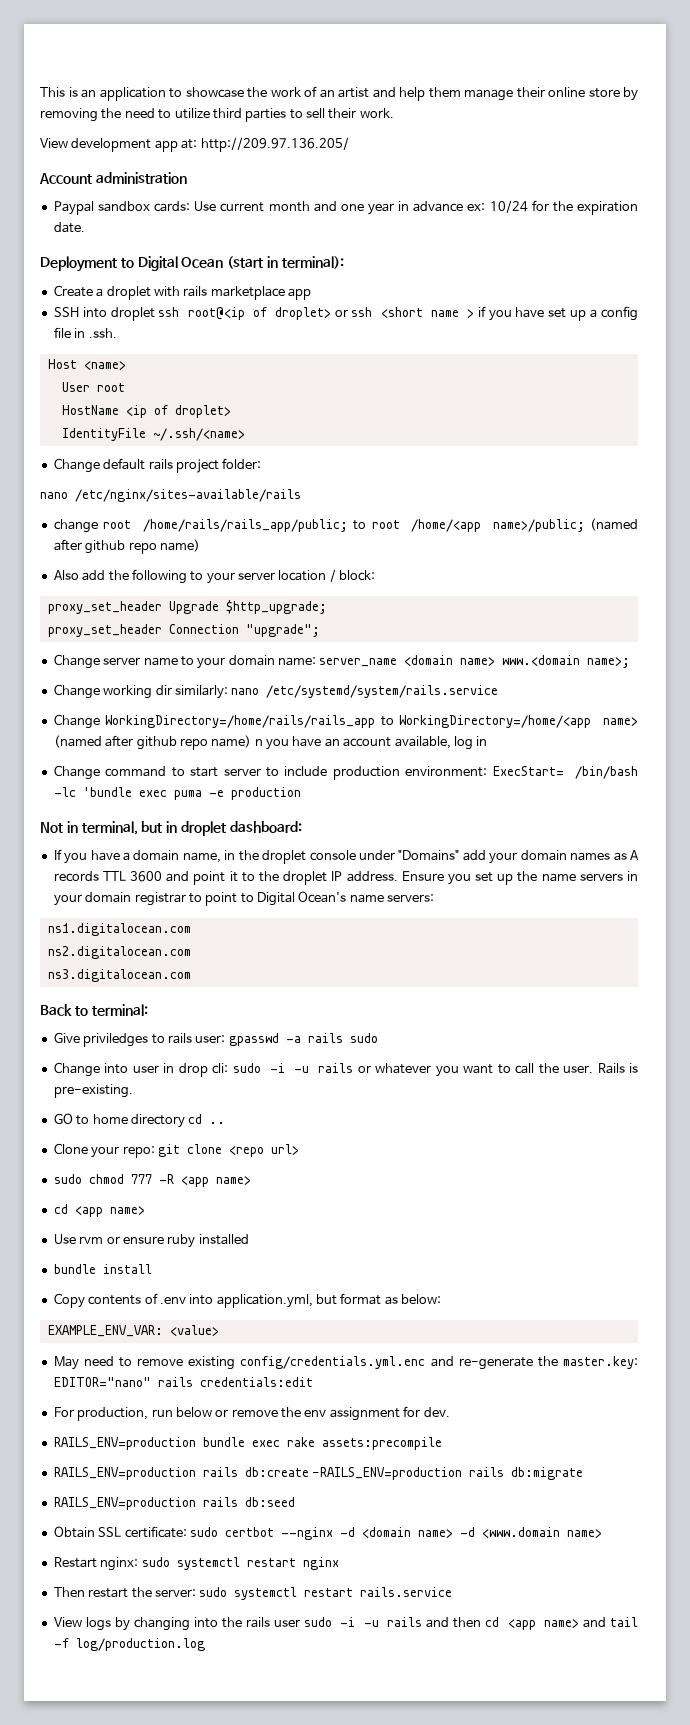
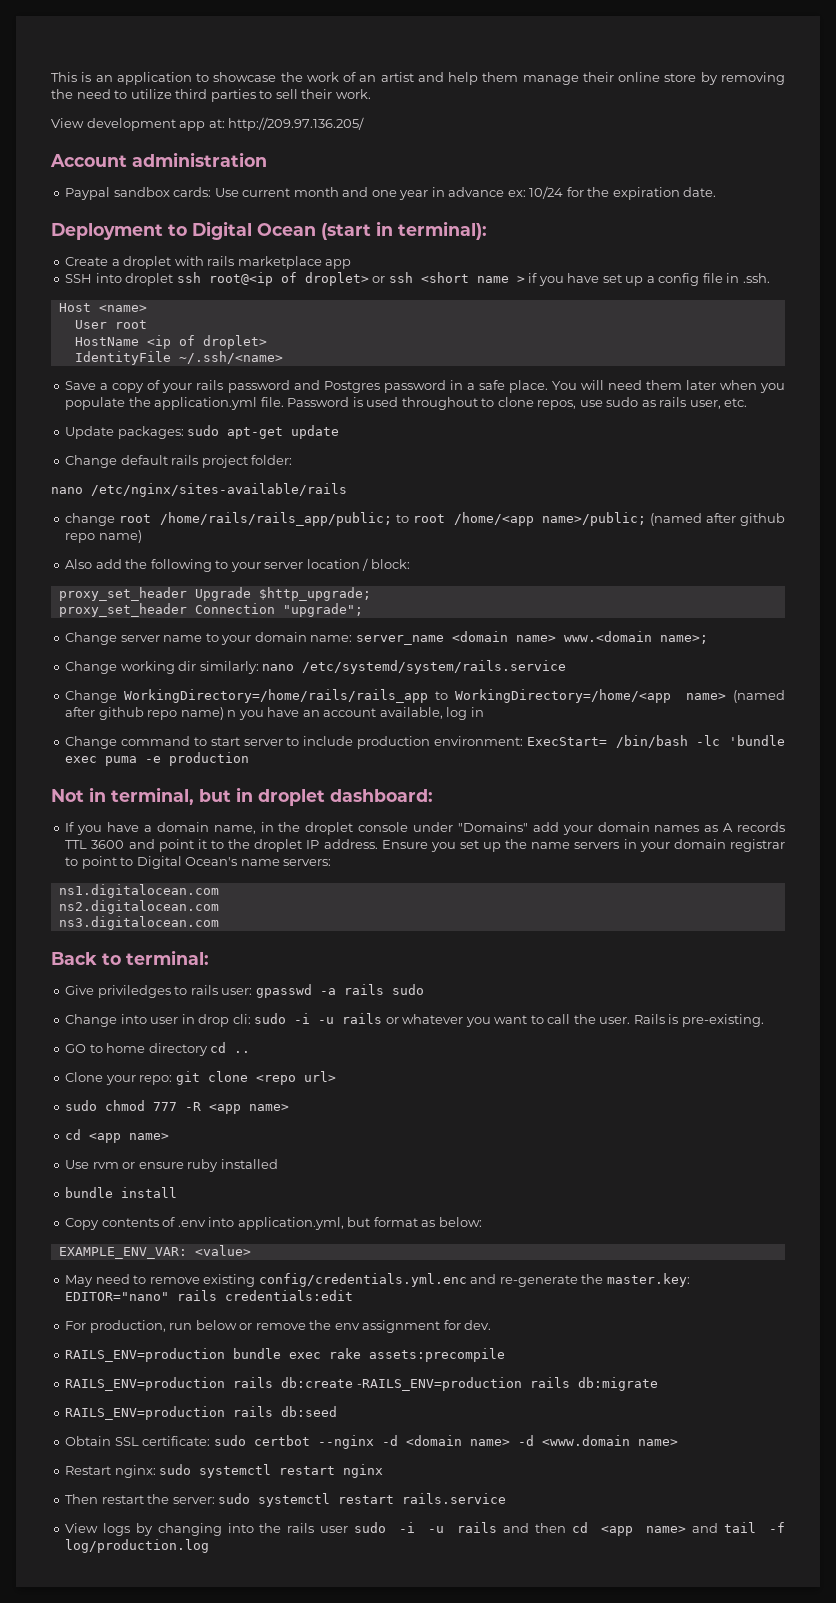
+ Save a copy of your rails password and Postgres password in a safe place. You will need them later when you populate the application.yml file. Password is used throughout to clone repos, use sudo as rails user, etc.
+ Update packages: sudo apt-get update

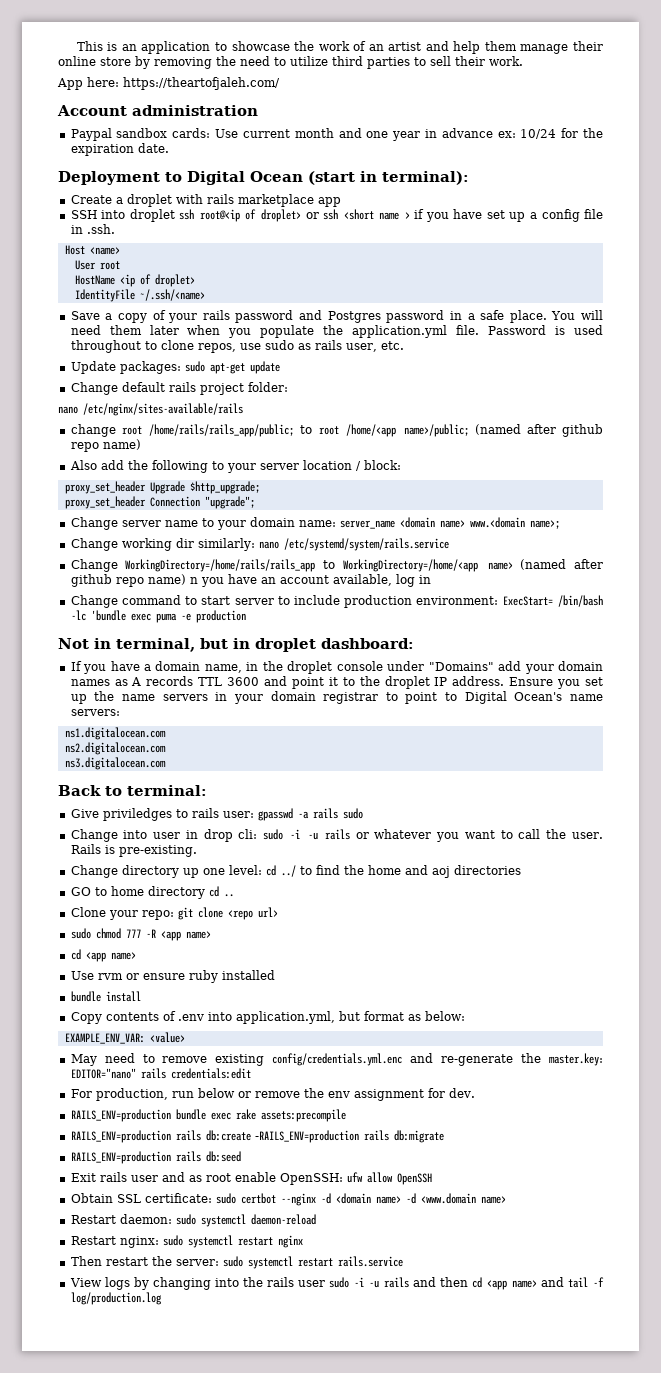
- View development app at: http://209.97.136.205/
+ App here: https://theartofjaleh.com/
+ Change directory up one level: cd ../ to find the home and aoj directories
+ Exit rails user and as root enable OpenSSH: ufw allow OpenSSH
+ Restart daemon: sudo systemctl daemon-reload

